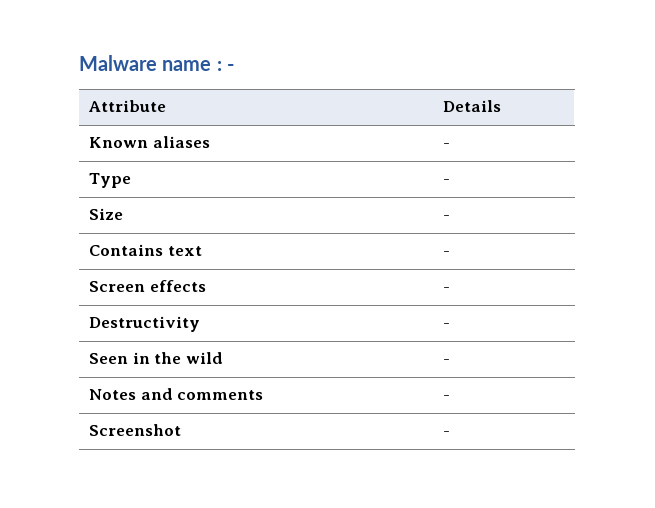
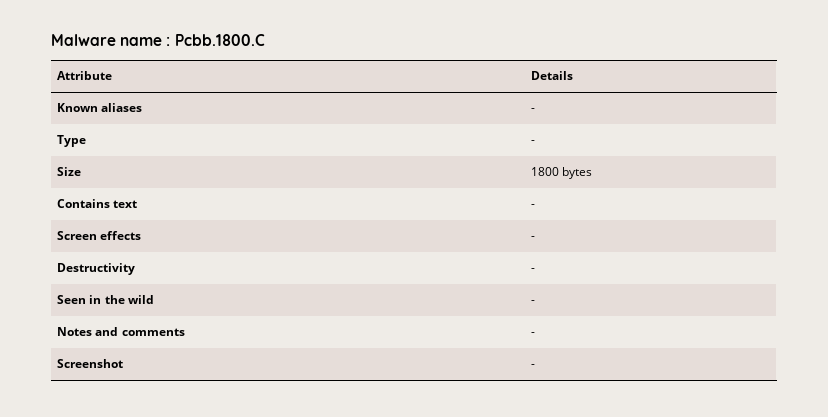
- Malware name : -
+ Malware name : Pcbb.1800.C
- Size | -
+ Size | 1800 bytes

